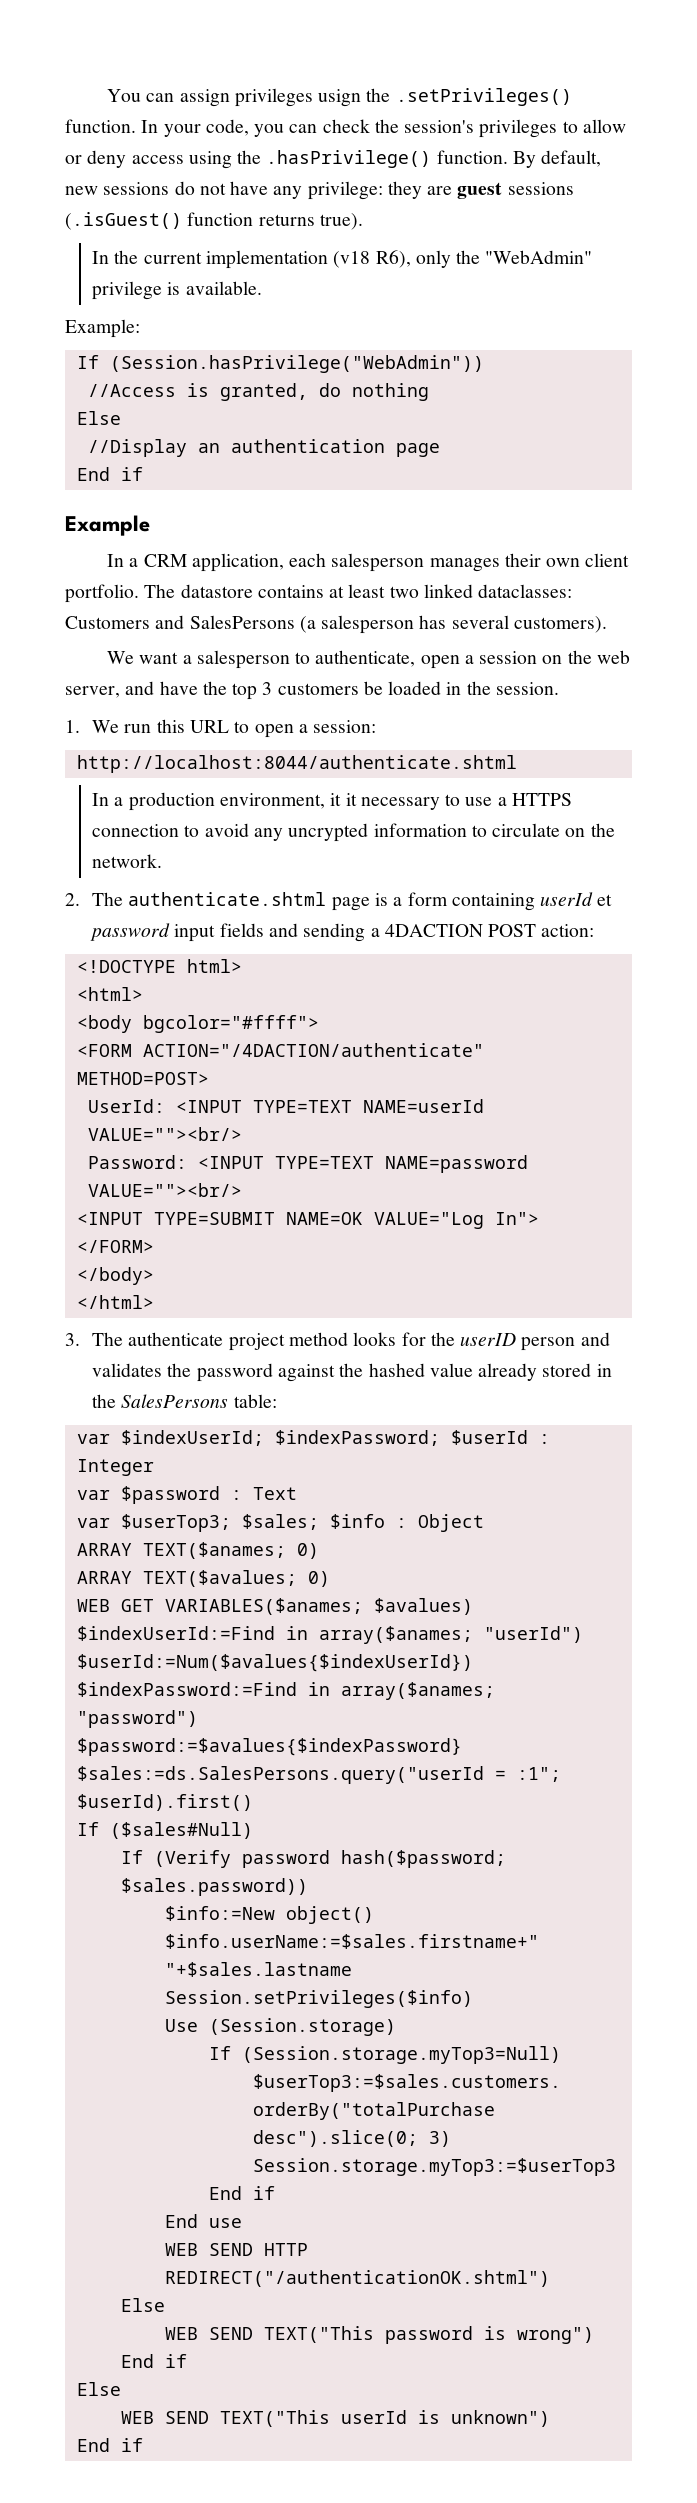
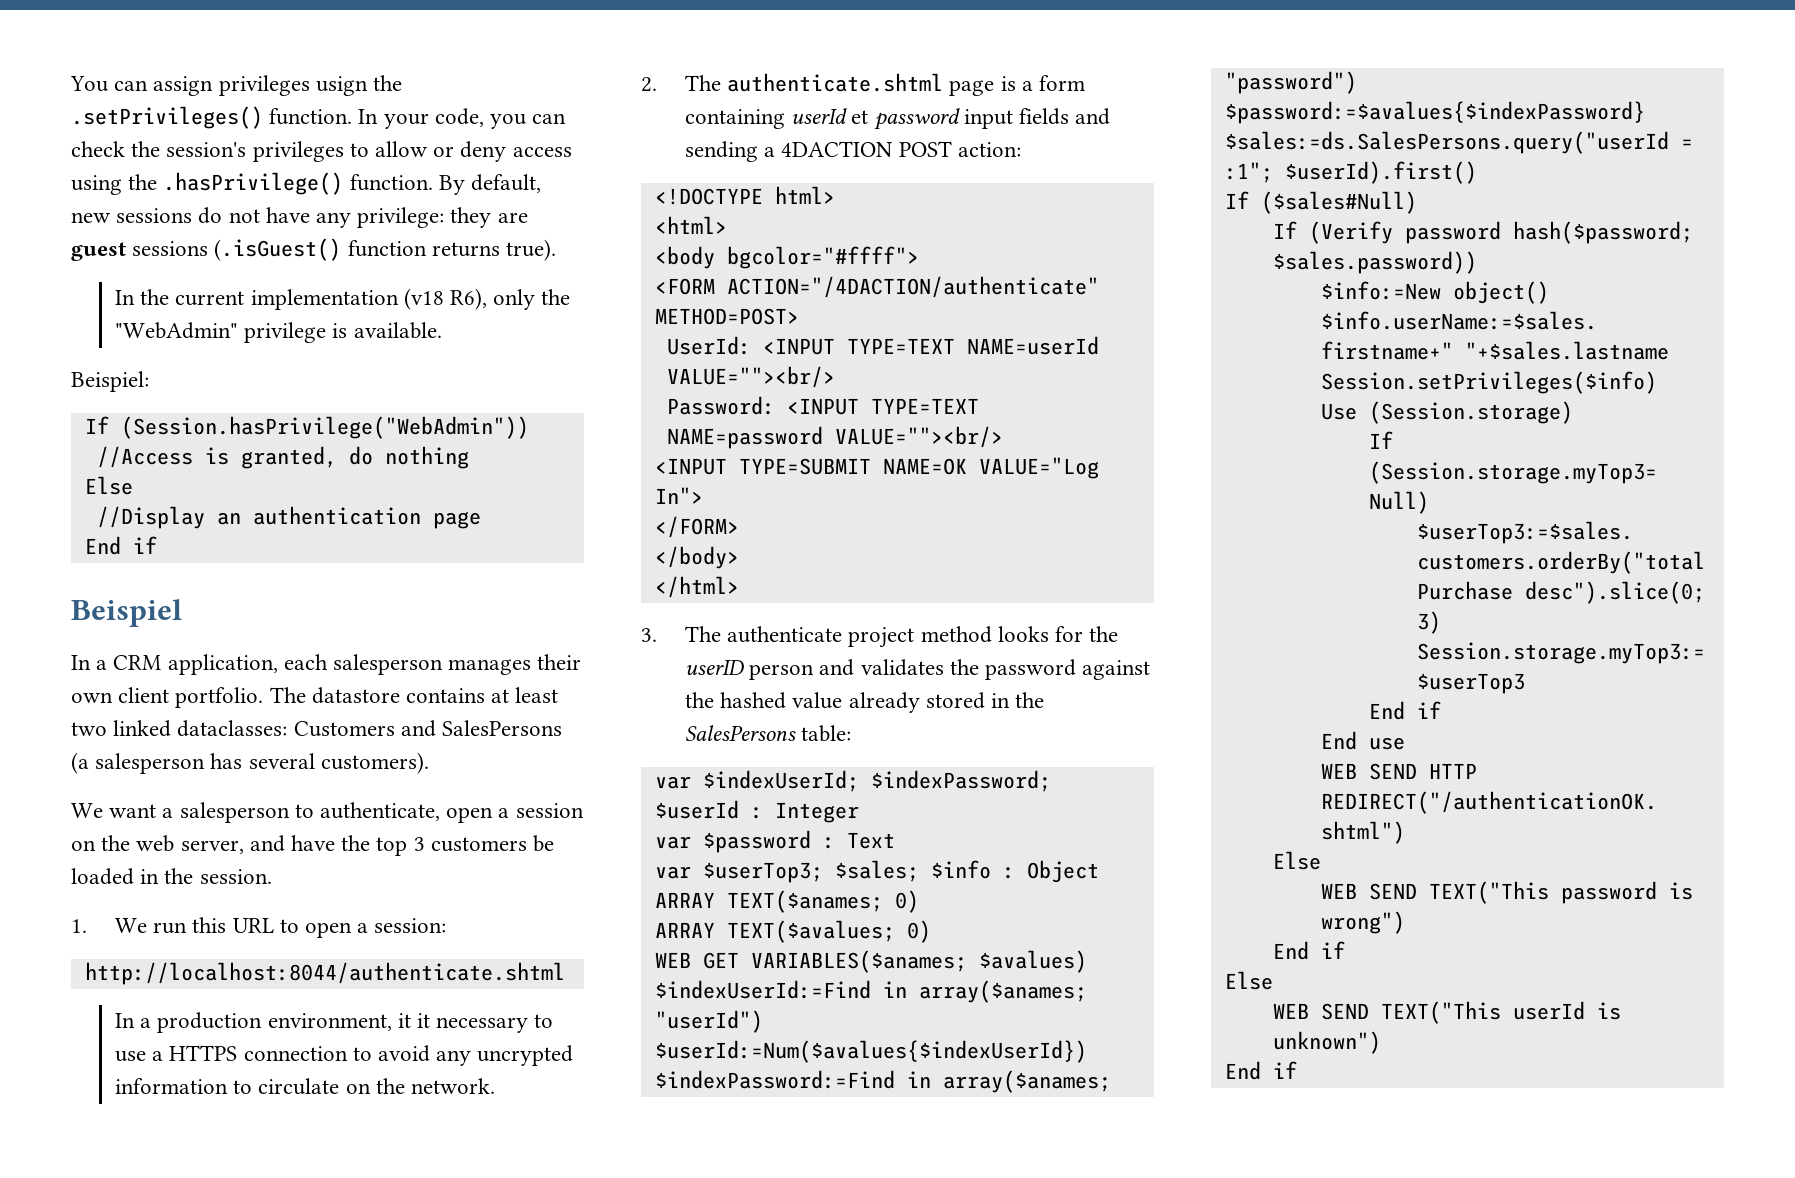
- Example:
+ Beispiel:
- Example
+ Beispiel

